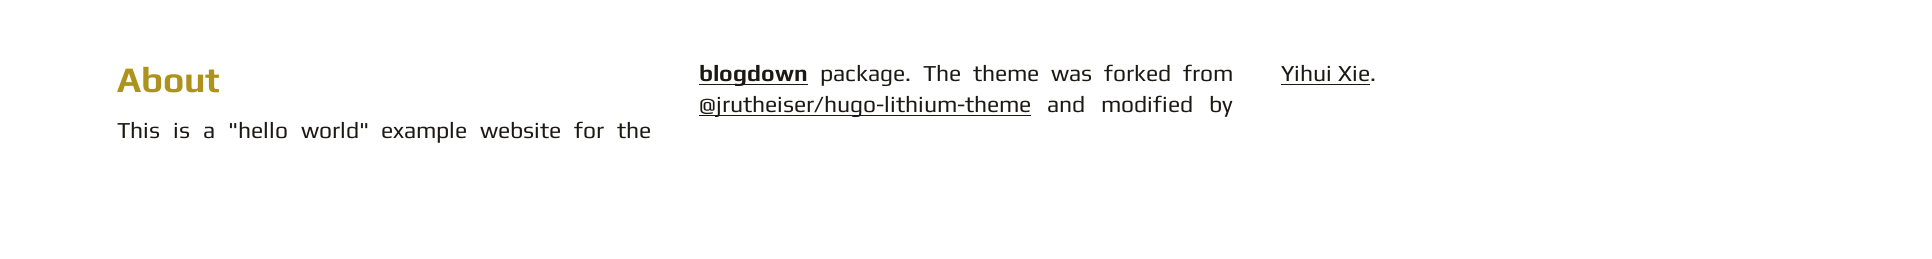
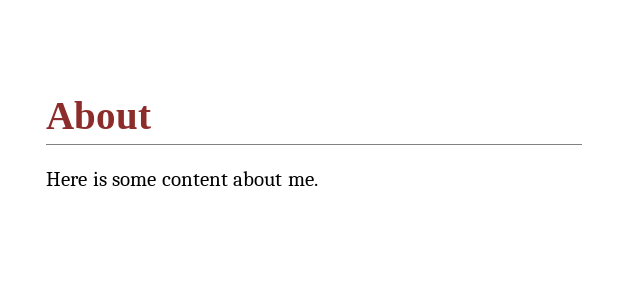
- This is a "hello world" example website for the blogdown package. The theme was forked from @jrutheiser/hugo-lithium-theme and modified by Yihui Xie.
+ Here is some content about me.

